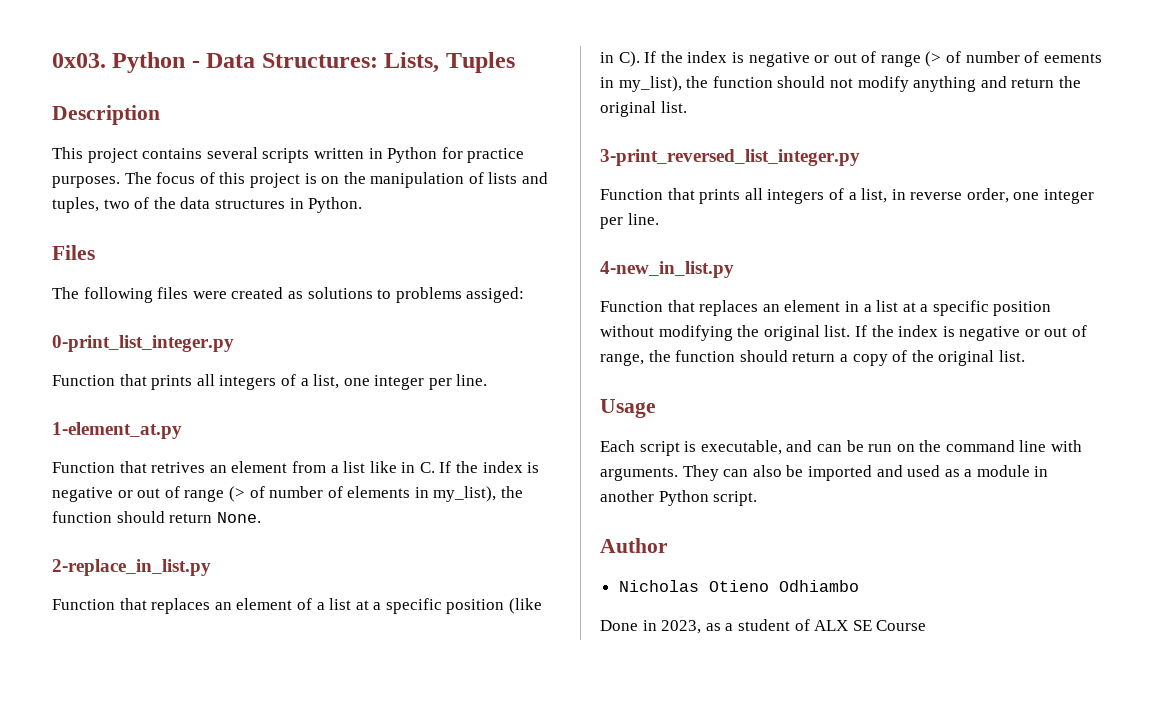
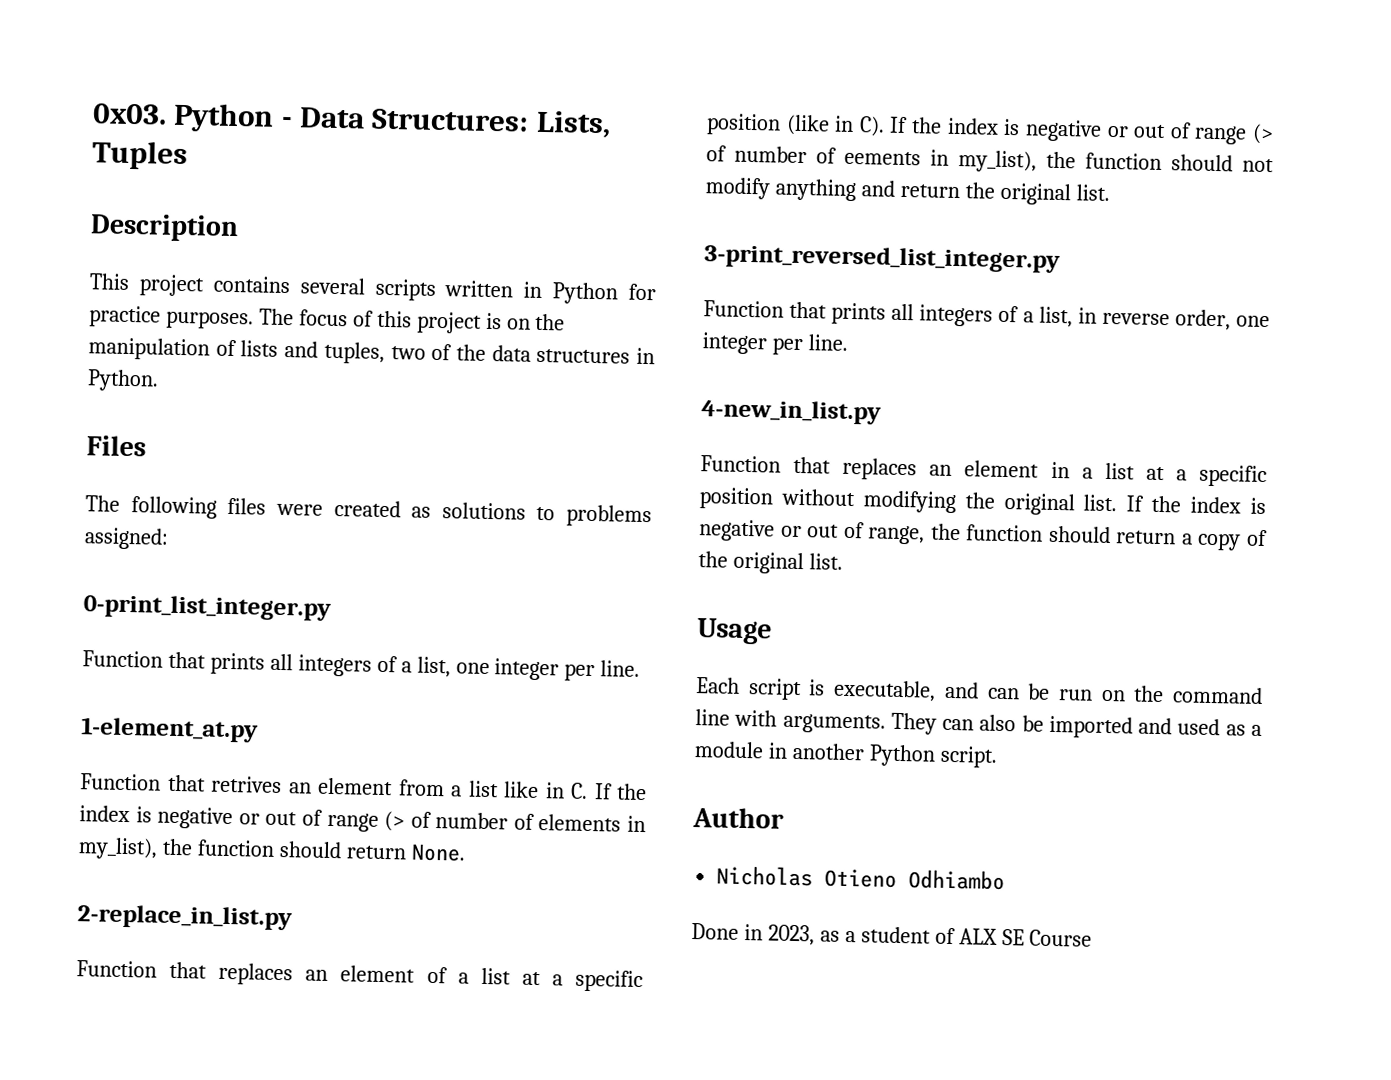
- The following files were created as solutions to problems assiged:
+ The following files were created as solutions to problems assigned:

